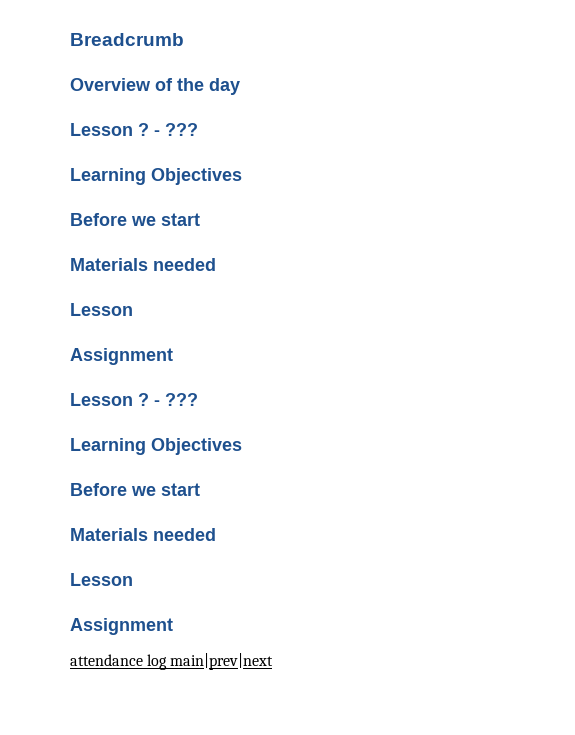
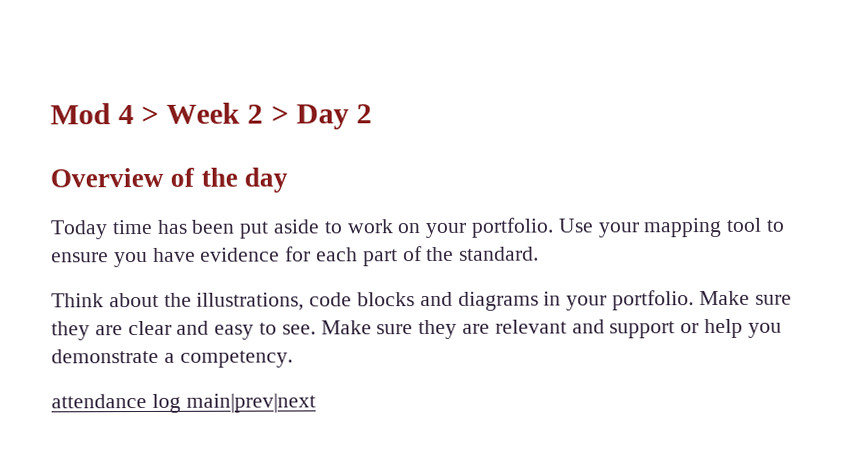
- Breadcrumb
+ Mod 4 > Week 2 > Day 2
  Overview of the day
- Lesson ? - ???
- Learning Objectives
- Before we start
- Materials needed
- Lesson
- Assignment
- Lesson ? - ???
- Learning Objectives
- Before we start
- Materials needed
- Lesson
- Assignment
+ Today time has been put aside to work on your portfolio. Use your mapping tool to ensure you have evidence for each part of the standard.
+ Think about the illustrations, code blocks and diagrams in your portfolio. Make sure they are clear and easy to see. Make sure they are relevant and support or help you demonstrate a competency.

